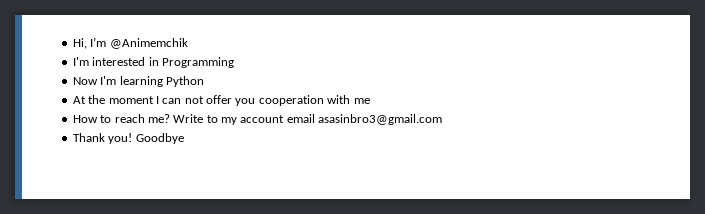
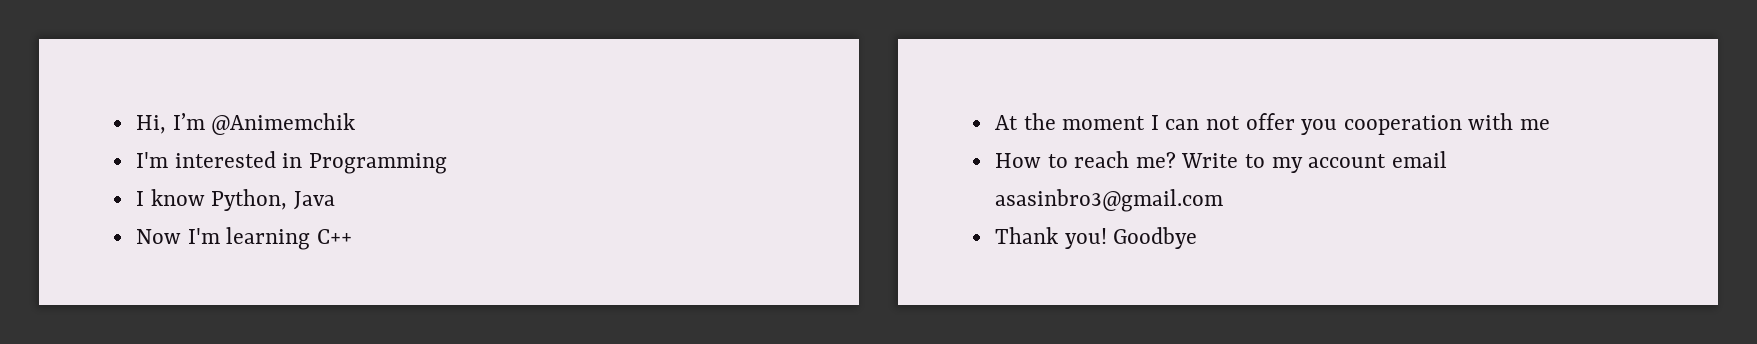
+ I know Python, Java
- Now I'm learning Python
+ Now I'm learning C++

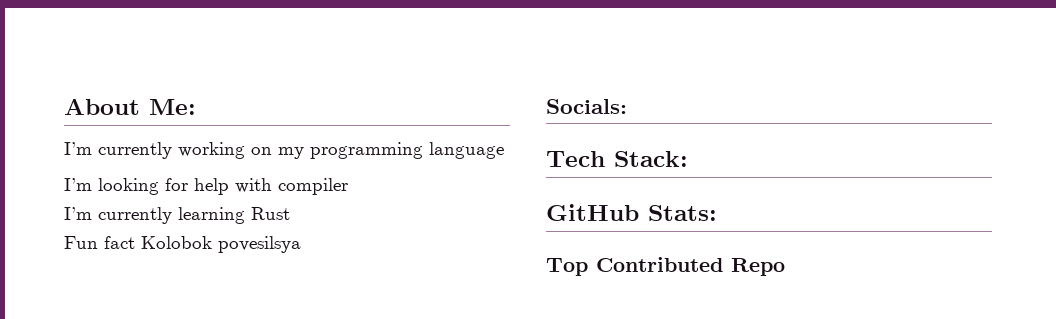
- Hi, I’m @Animemchik
- I'm interested in Programming
- I know Python, Java
- Now I'm learning C++
- At the moment I can not offer you cooperation with me
- How to reach me? Write to my account email asasinbro3@gmail.com
- Thank you! Goodbye
+ About Me:
+ I’m currently working on my programming language
+ I’m looking for help with compiler
+ I’m currently learning Rust
+ Fun fact Kolobok povesilsya
+ Socials:
+ Tech Stack:
+ GitHub Stats:
+ Top Contributed Repo

